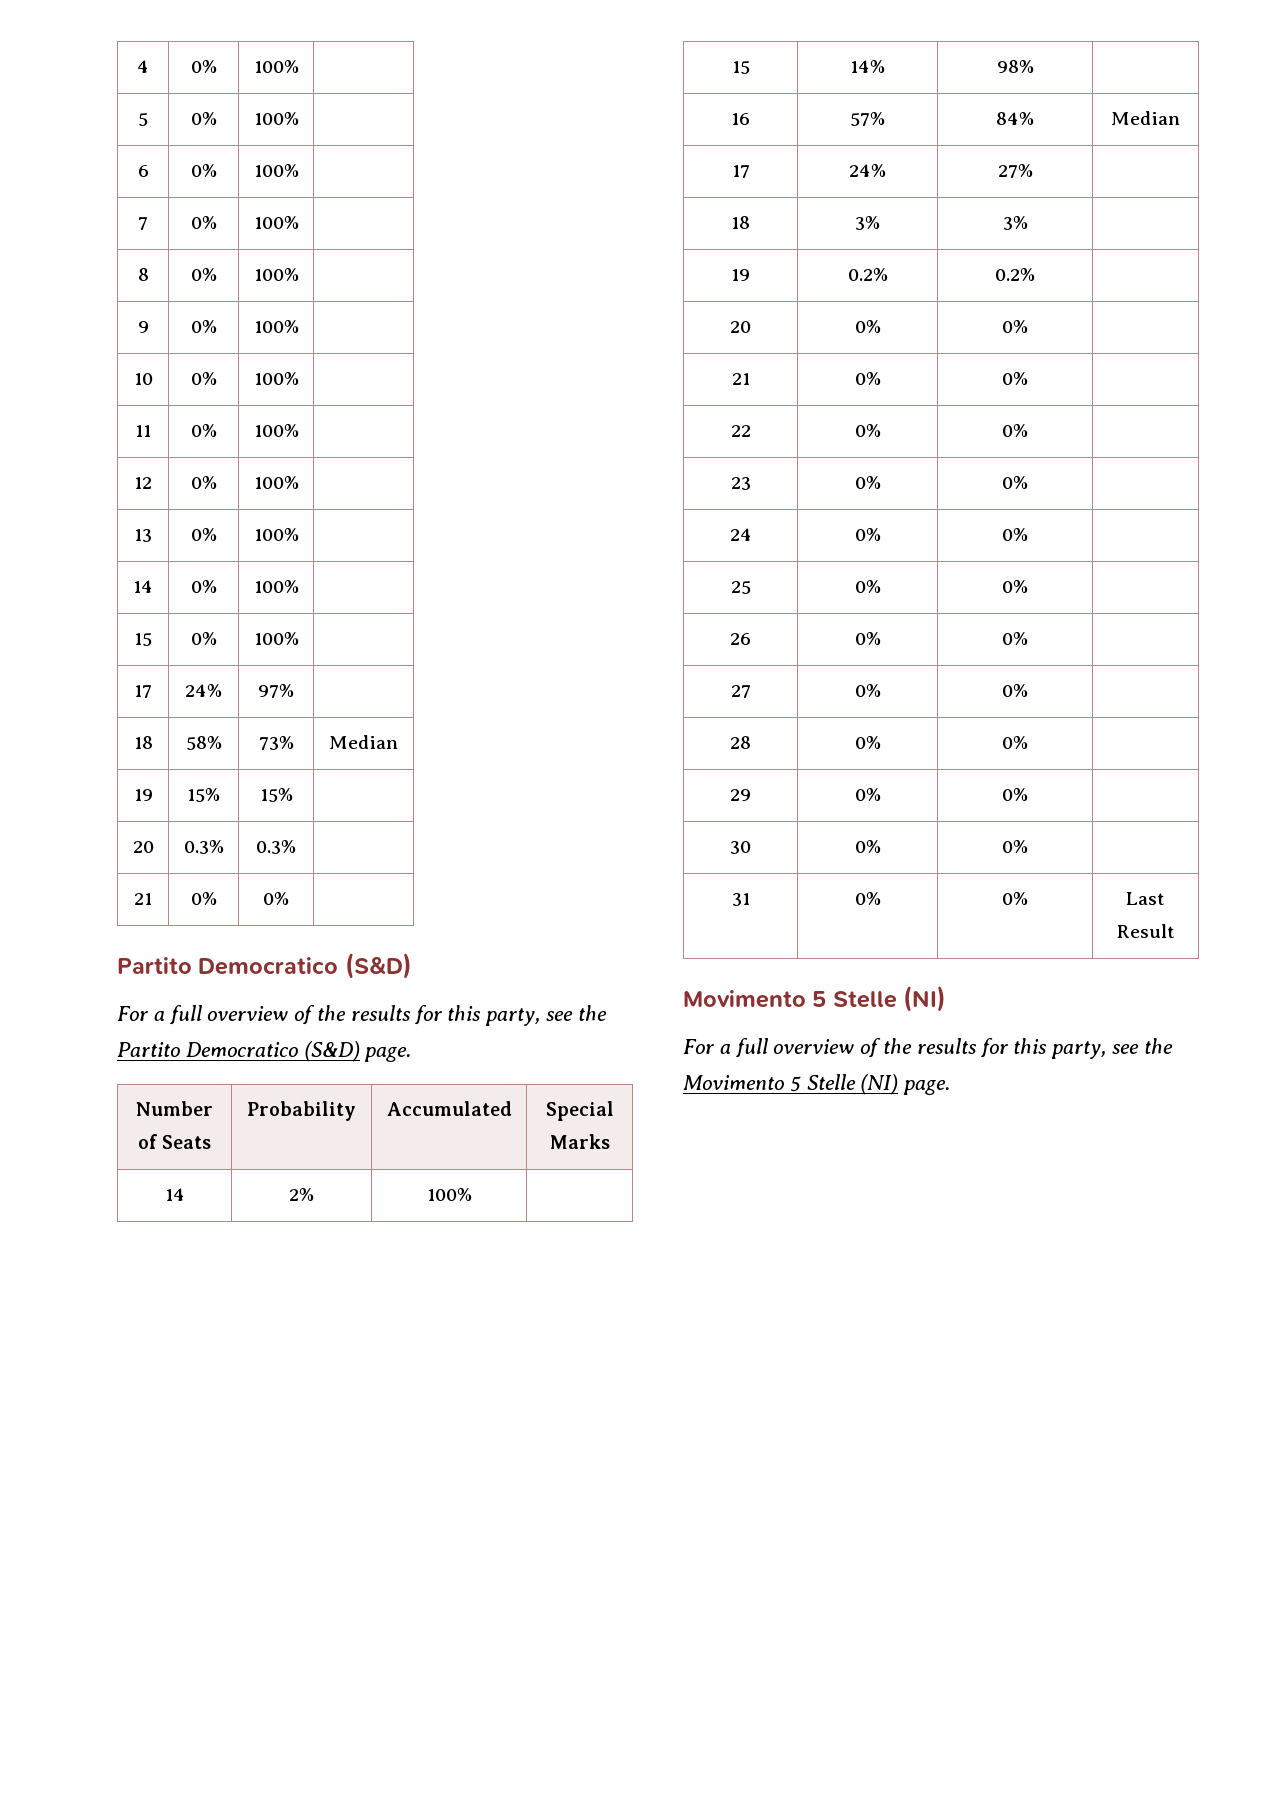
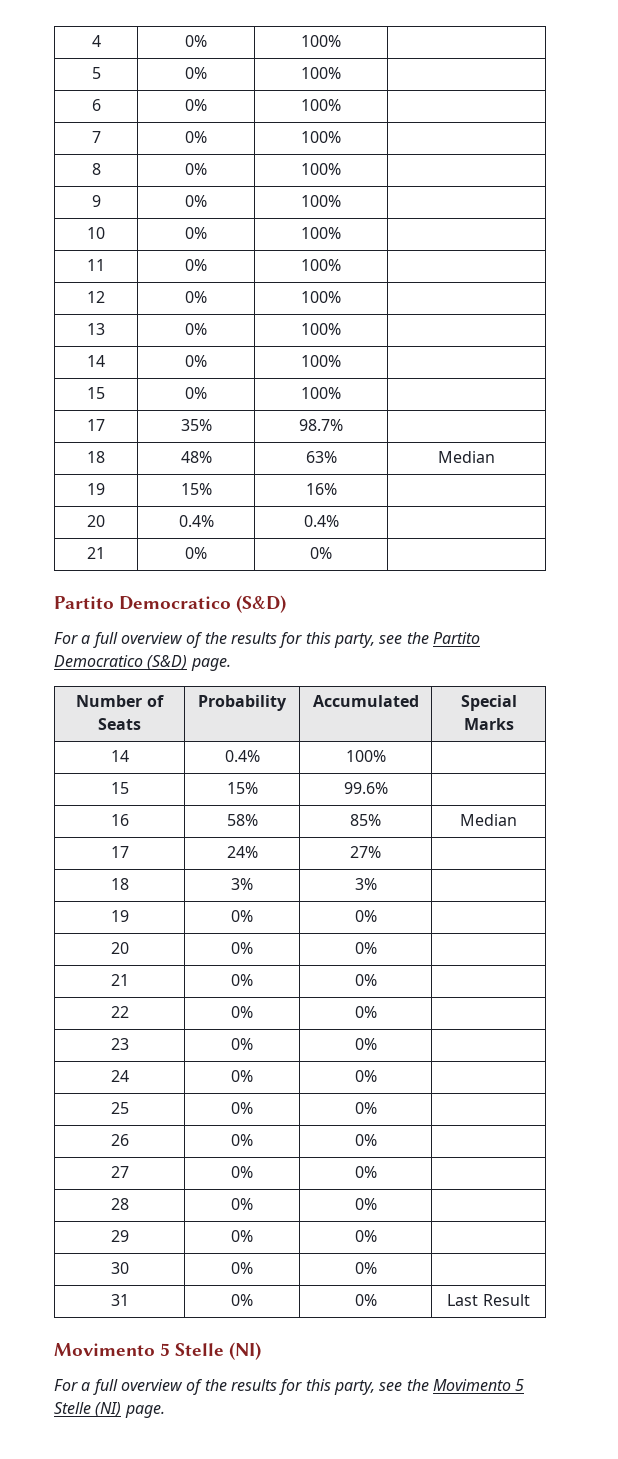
- 17 | 24% | 97% |
- 18 | 58% | 73% | Median
+ 17 | 35% | 98.7% |
+ 18 | 48% | 63% | Median
- 19 | 15% | 15% |
- 20 | 0.3% | 0.3% |
+ 19 | 15% | 16% |
+ 20 | 0.4% | 0.4% |
- 14 | 2% | 100% |
- 15 | 14% | 98% |
+ 14 | 0.4% | 100% |
+ 15 | 15% | 99.6% |
- 16 | 57% | 84% | Median
+ 16 | 58% | 85% | Median
- 19 | 0.2% | 0.2% |
+ 19 | 0% | 0% |

